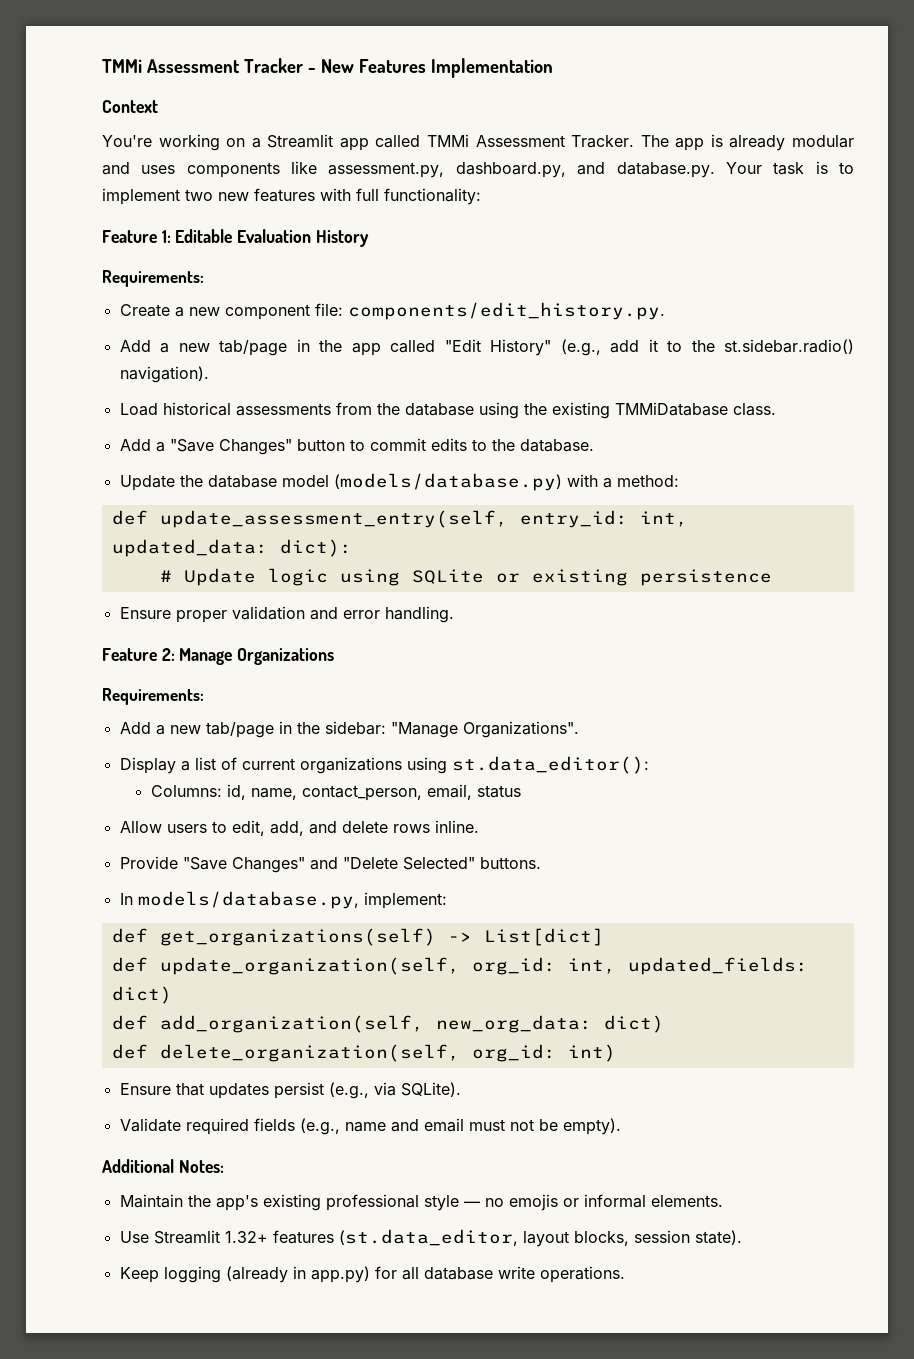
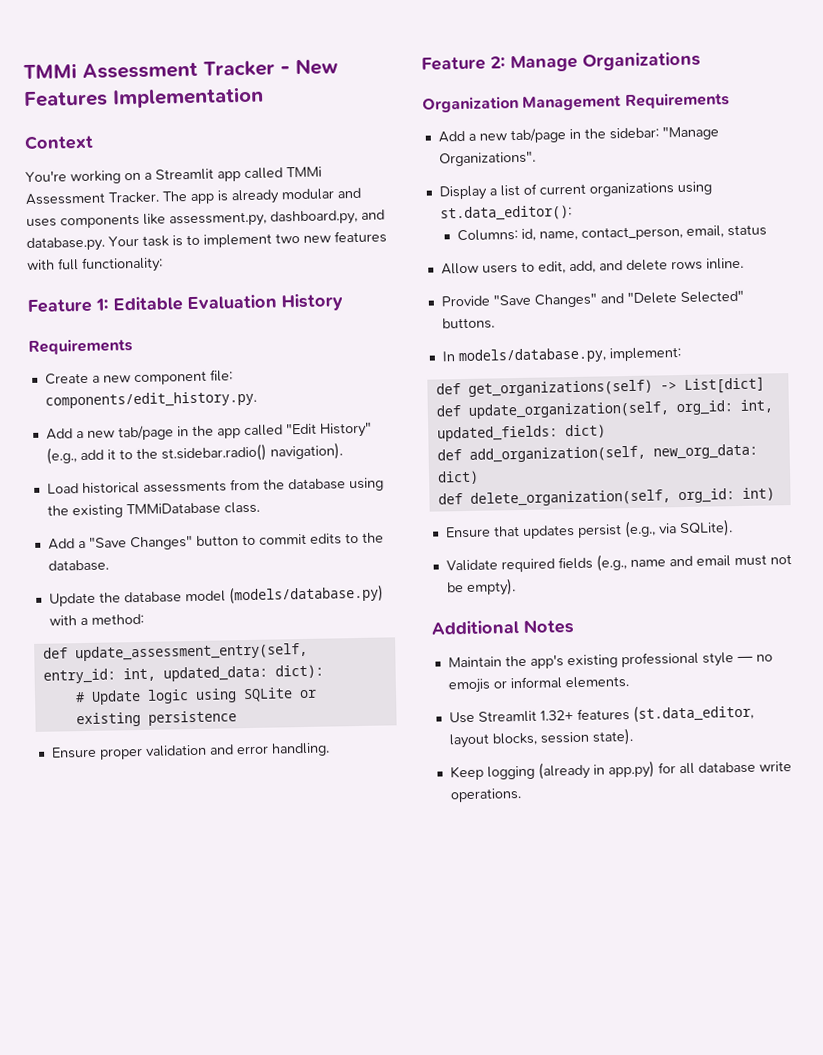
  Feature 1: Editable Evaluation History
- Requirements:
+ Requirements
  Feature 2: Manage Organizations
- Requirements:
+ Organization Management Requirements
- Additional Notes:
+ Additional Notes

